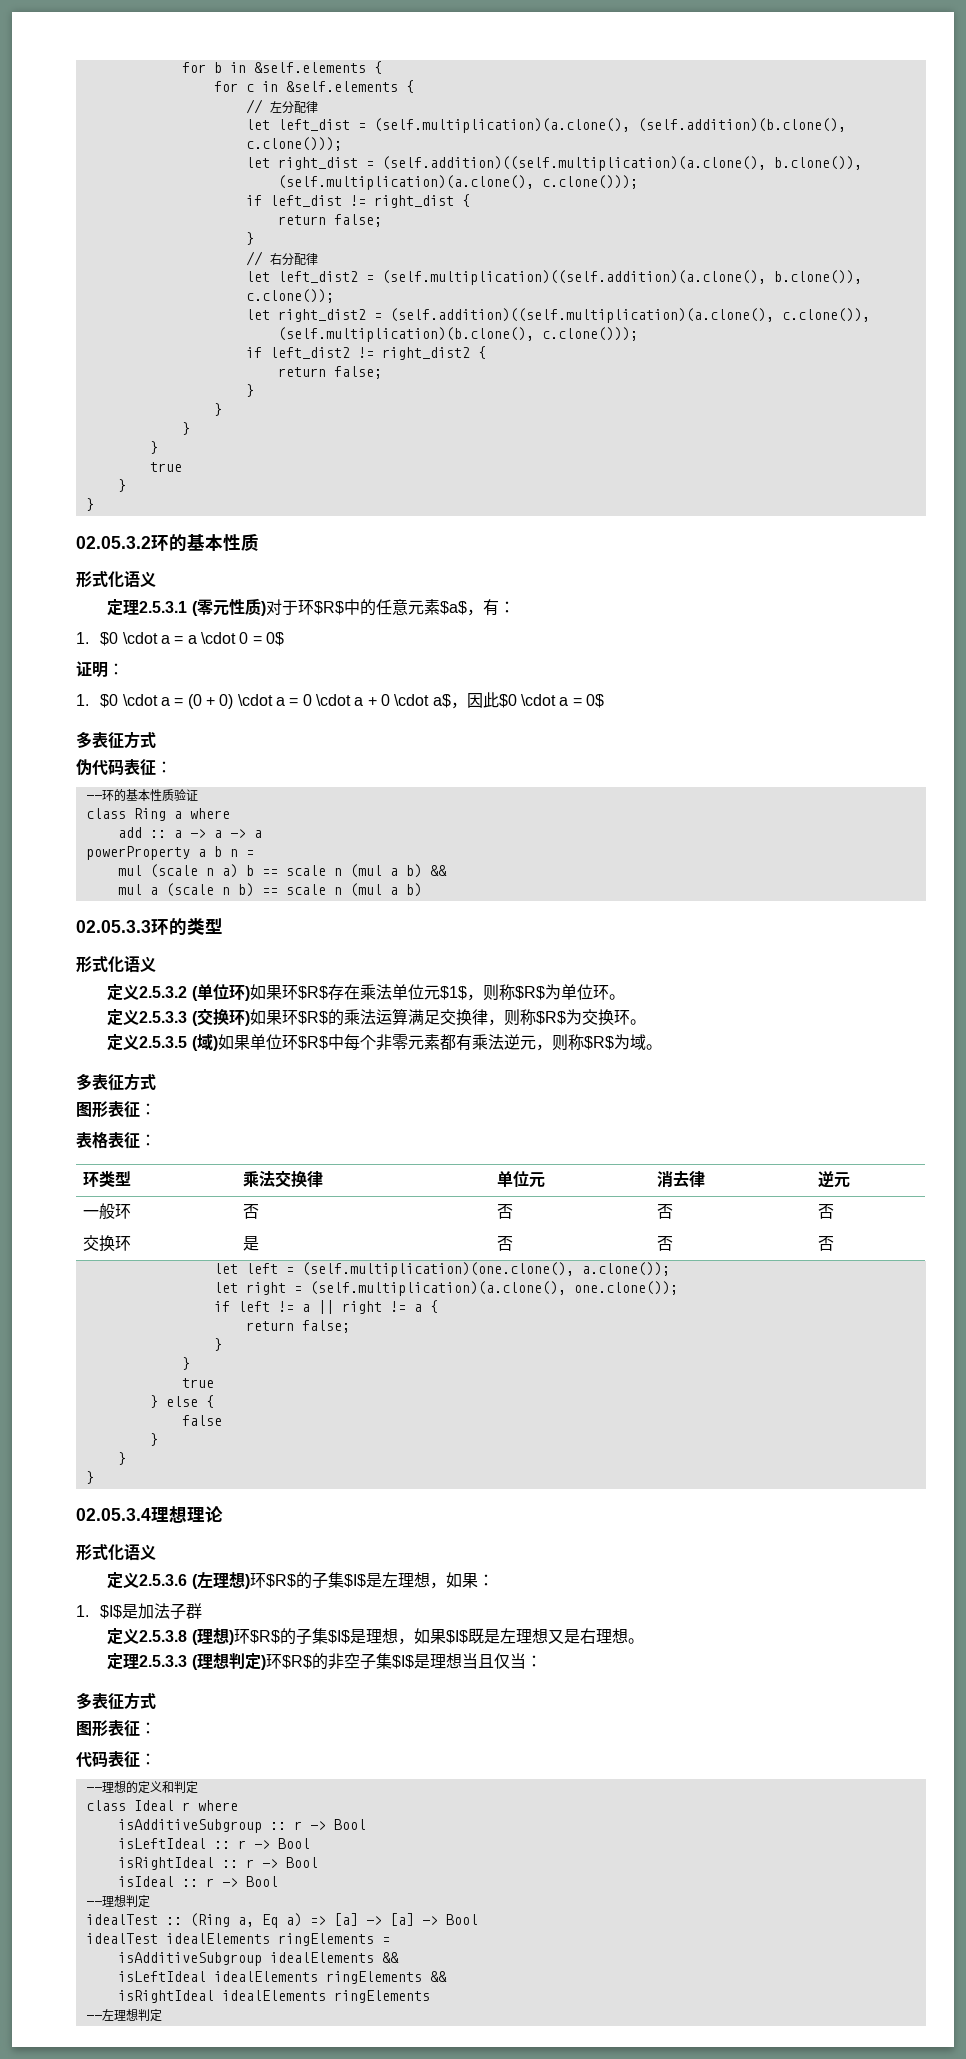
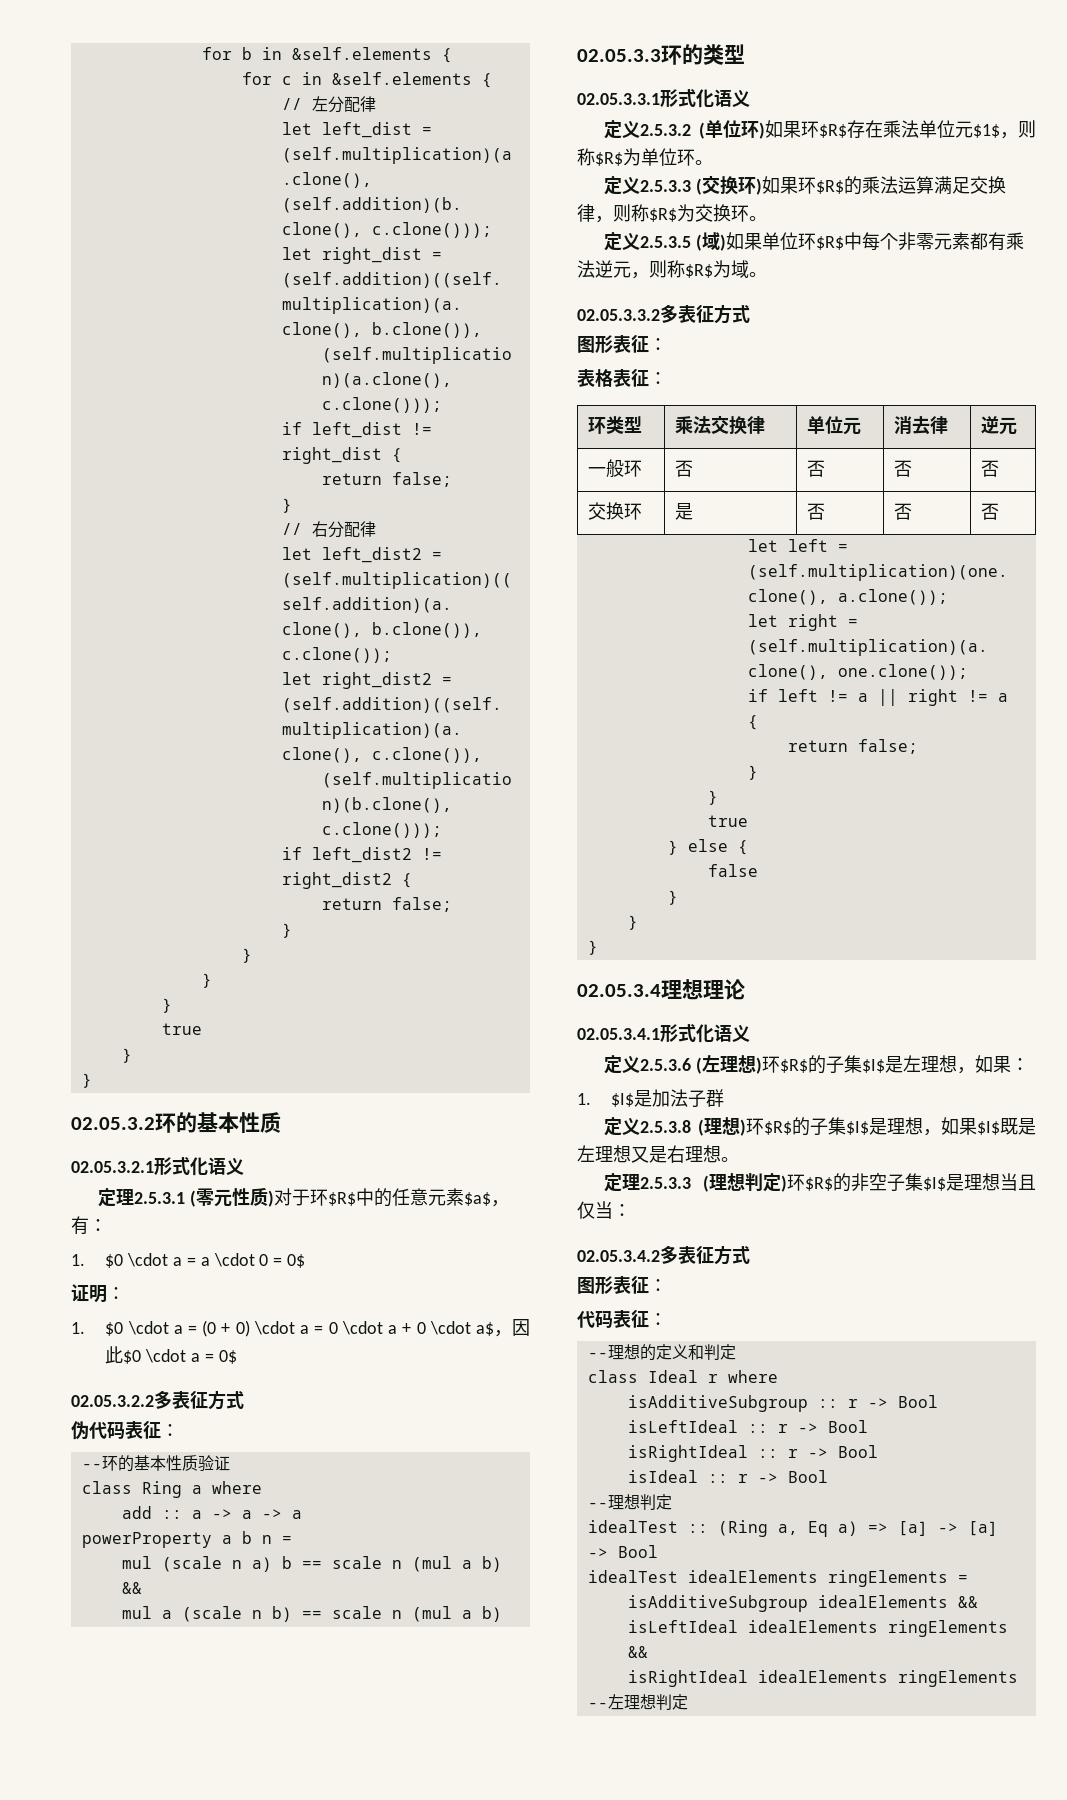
  02.05.3.2环的基本性质
- 形式化语义
+ 02.05.3.2.1形式化语义
  1. $0 \cdot a = (0 + 0) \cdot a = 0 \cdot a + 0 \cdot a$，因此$0 \cdot a = 0$
- 多表征方式
+ 02.05.3.2.2多表征方式
  02.05.3.3环的类型
- 形式化语义
+ 02.05.3.3.1形式化语义
  定义2.5.3.5 (域)如果单位环$R$中每个非零元素都有乘法逆元，则称$R$为域。
- 多表征方式
+ 02.05.3.3.2多表征方式
  02.05.3.4理想理论
- 形式化语义
+ 02.05.3.4.1形式化语义
  定理2.5.3.3 (理想判定)环$R$的非空子集$I$是理想当且仅当：
- 多表征方式
+ 02.05.3.4.2多表征方式

